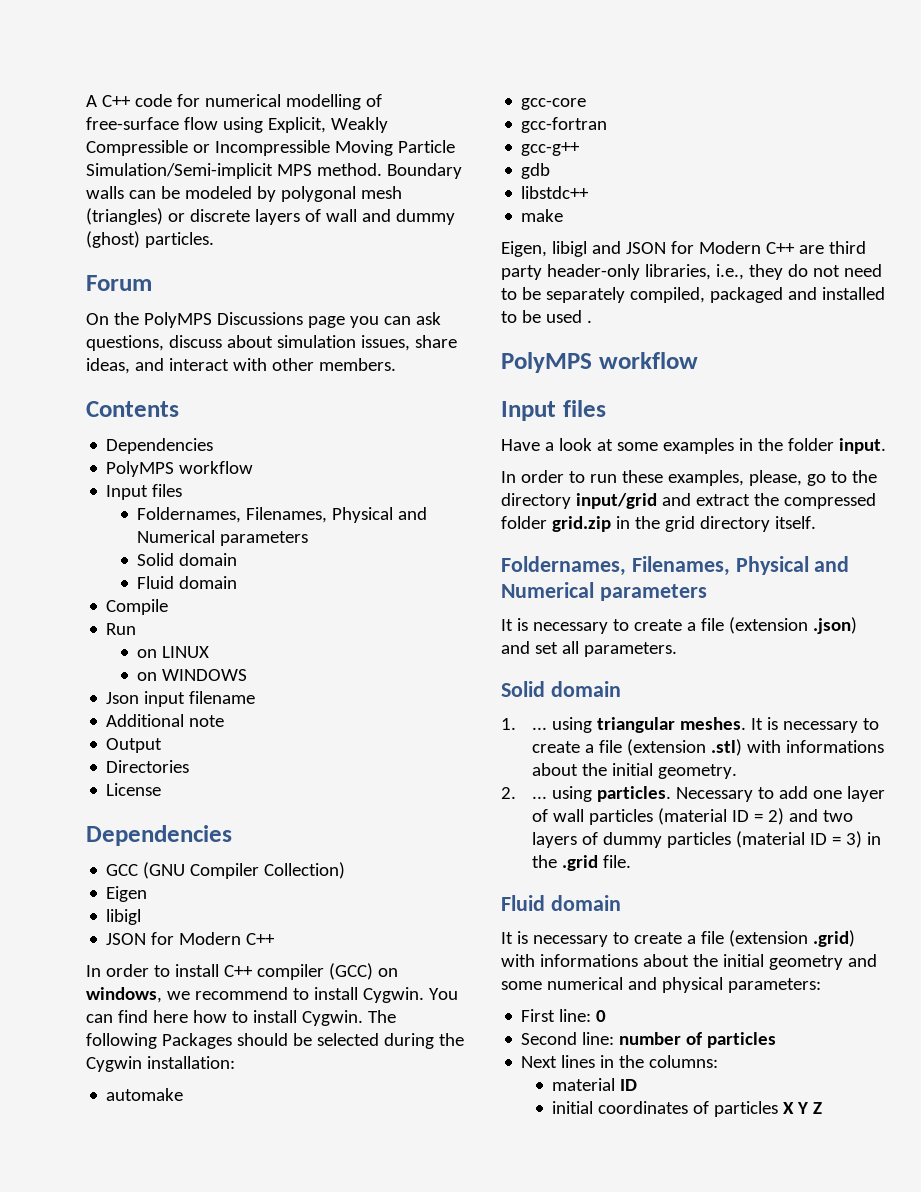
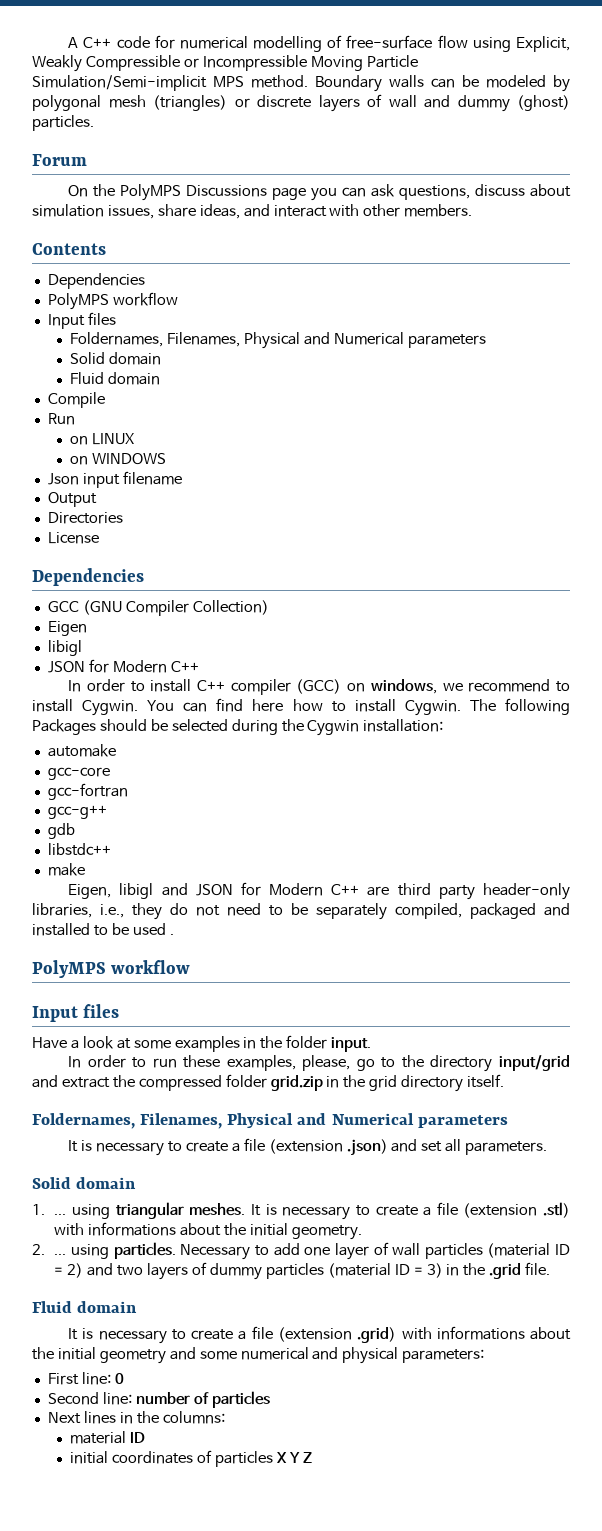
- Additional note

